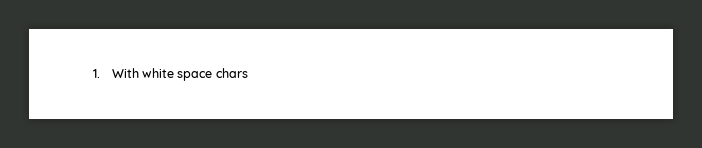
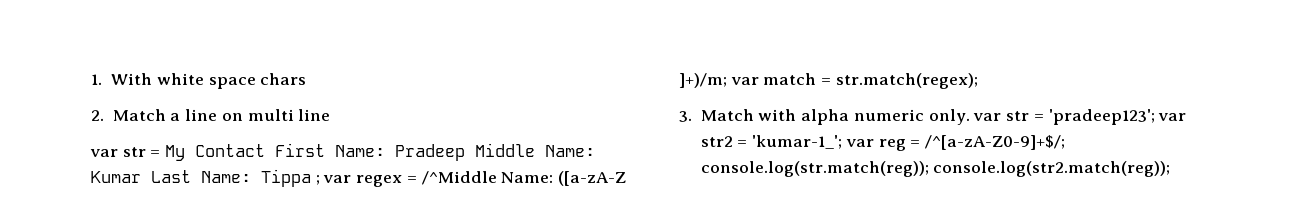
+ 2. Match a line on multi line
+ var str = My Contact First Name: Pradeep Middle Name: Kumar Last Name: Tippa ; var regex = /^Middle Name: ([a-zA-Z ]+)/m; var match = str.match(regex);
+ 3. Match with alpha numeric only. var str = 'pradeep123'; var str2 = 'kumar-1_'; var reg = /^[a-zA-Z0-9]+$/; console.log(str.match(reg)); console.log(str2.match(reg));

